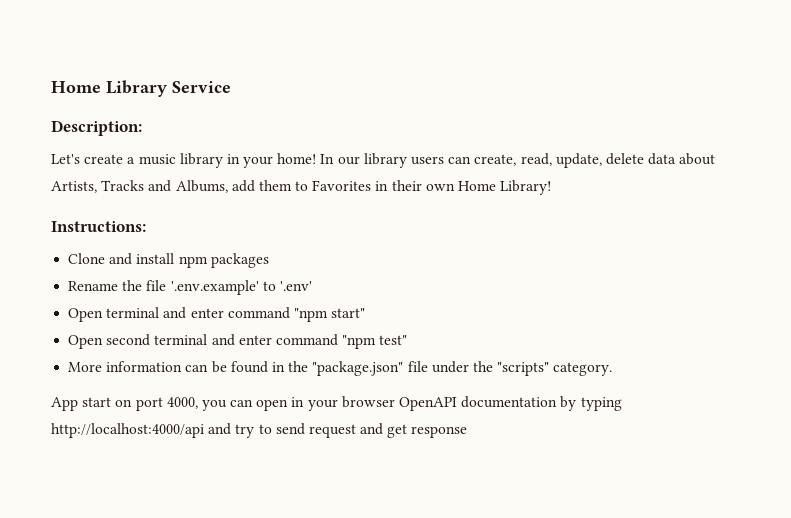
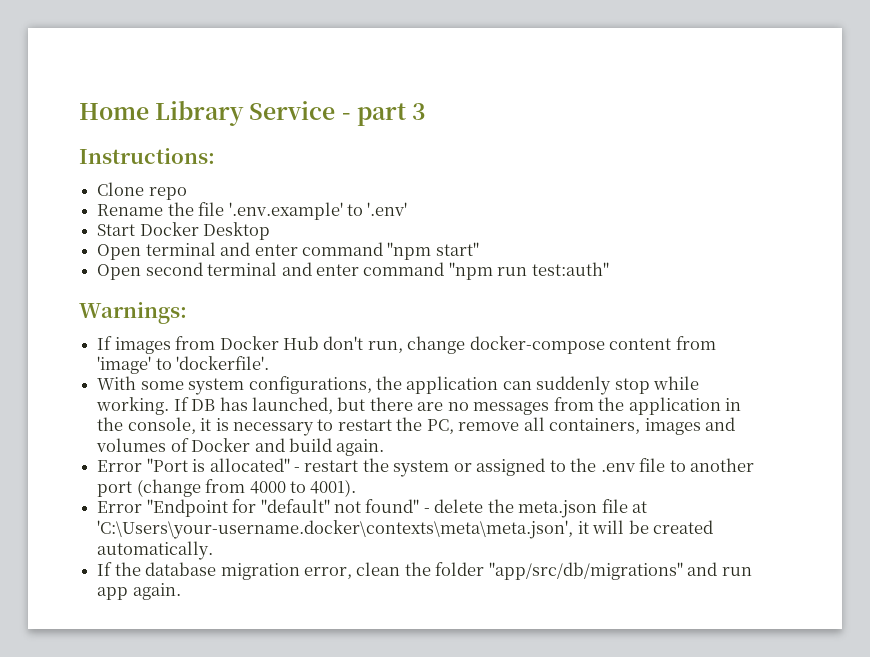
- Home Library Service
- Description:
- Let's create a music library in your home! In our library users can create, read, update, delete data about Artists, Tracks and Albums, add them to Favorites in their own Home Library!
+ Home Library Service - part 3
  Instructions:
- Сlone and install npm packages
+ Сlone repo
+ Start Docker Desktop
- Open second terminal and enter command "npm test"
- More information can be found in the "package.json" file under the "scripts" category.
- App start on port 4000, you can open in your browser OpenAPI documentation by typing http://localhost:4000/api and try to send request and get response
+ Open second terminal and enter command "npm run test:auth"
+ Warnings:
+ If images from Docker Hub don't run, change docker-compose content from 'image' to 'dockerfile'.
+ With some system configurations, the application can suddenly stop while working. If DB has launched, but there are no messages from the application in the console, it is necessary to restart the PC, remove all containers, images and volumes of Docker and build again.
+ Error "Port is alloсated" - restart the system or assigned to the .env file to another port (change from 4000 to 4001).
+ Error "Endpoint for "default" not found" - delete the meta.json file at 'C:\Users\your-username.docker\contexts\meta\meta.json', it will be created automatically.
+ If the database migration error, clean the folder "app/src/db/migrations" and run app again.

